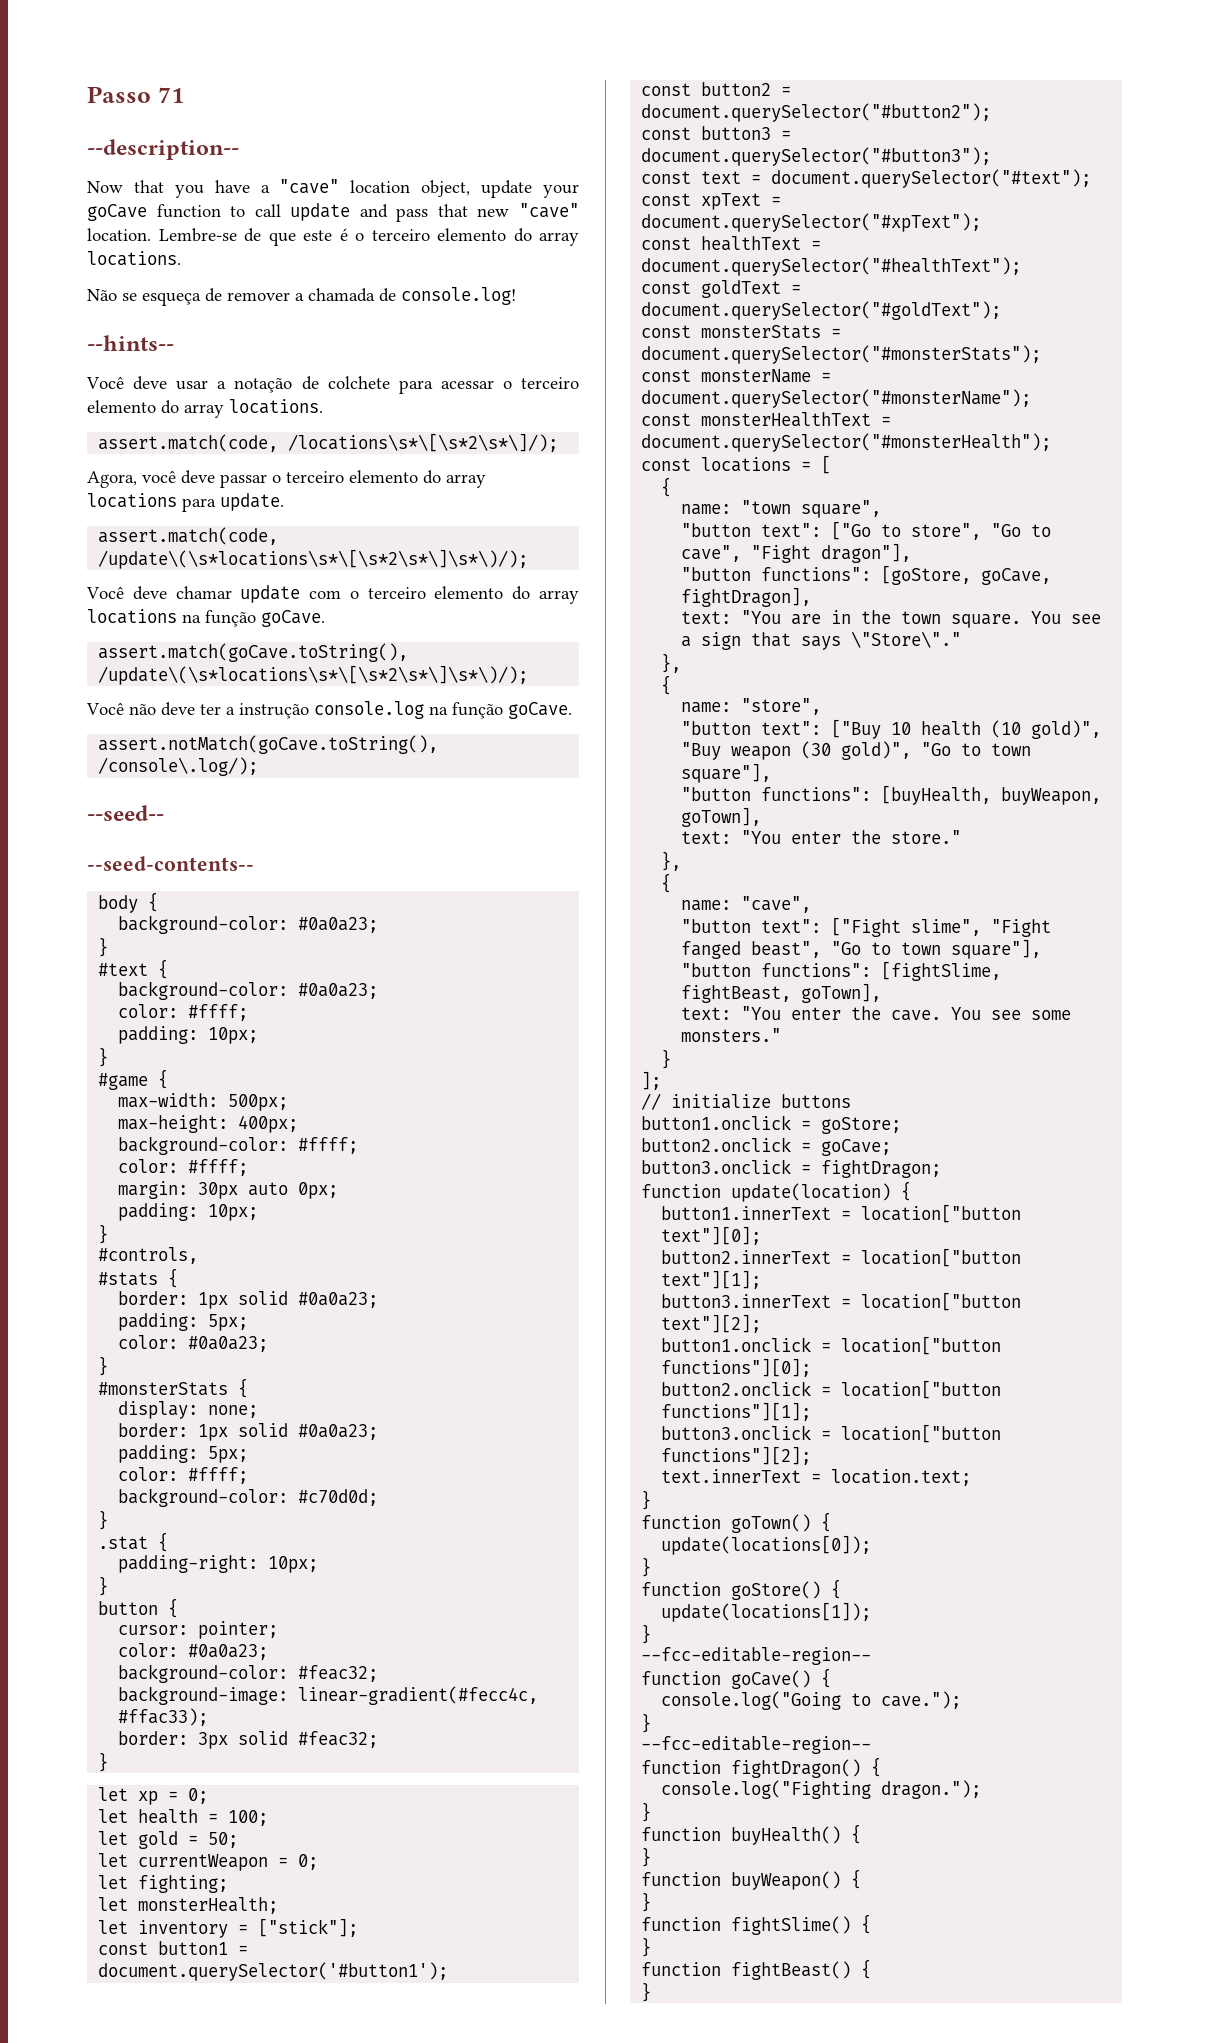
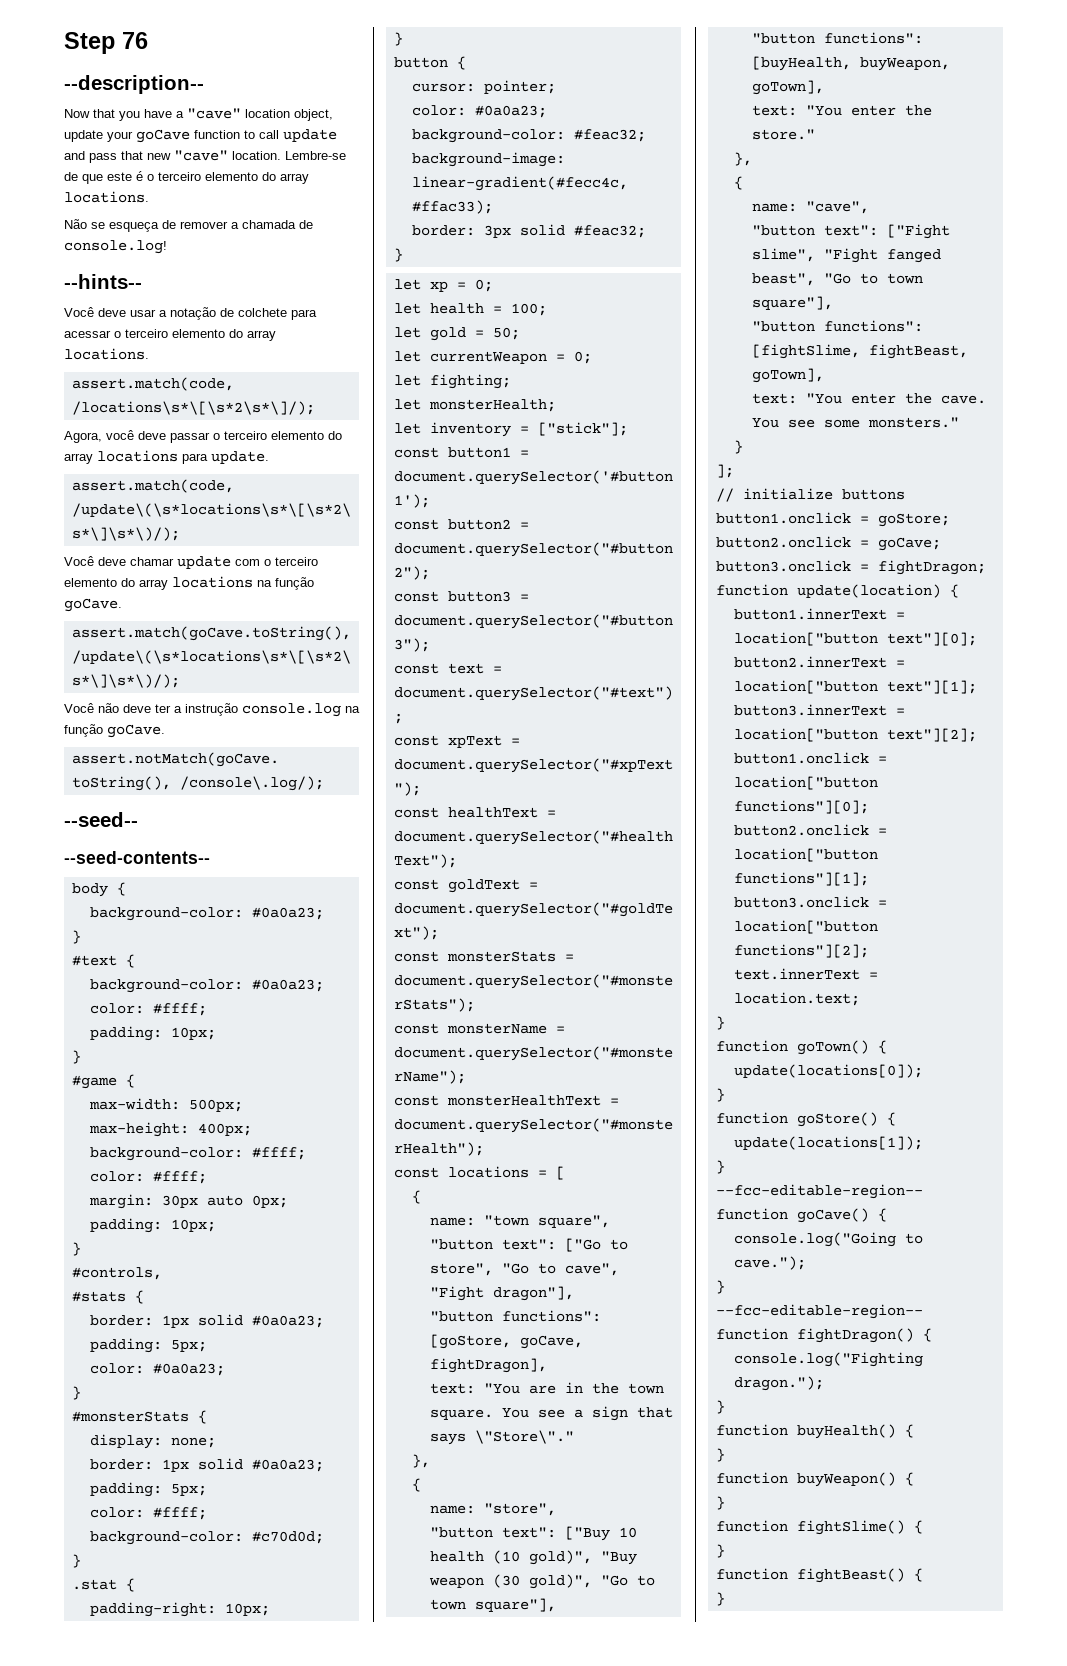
- Passo 71
+ Step 76

